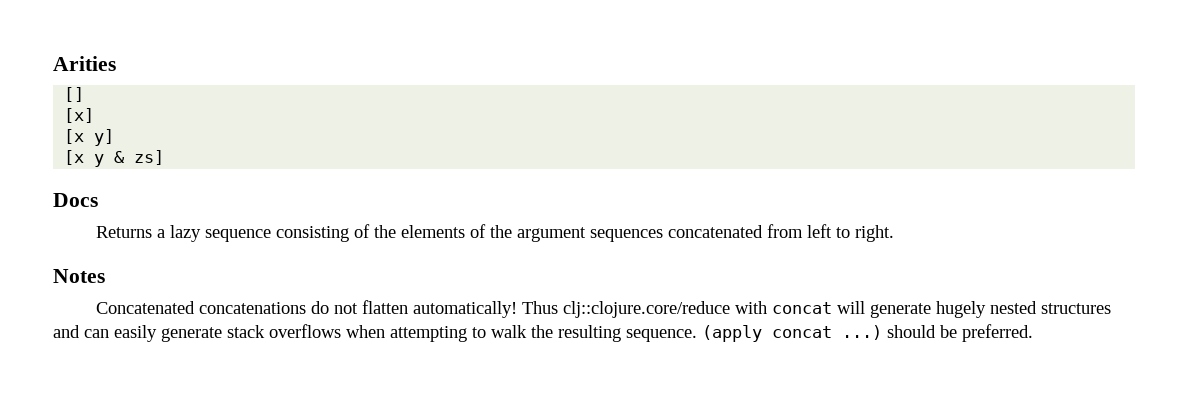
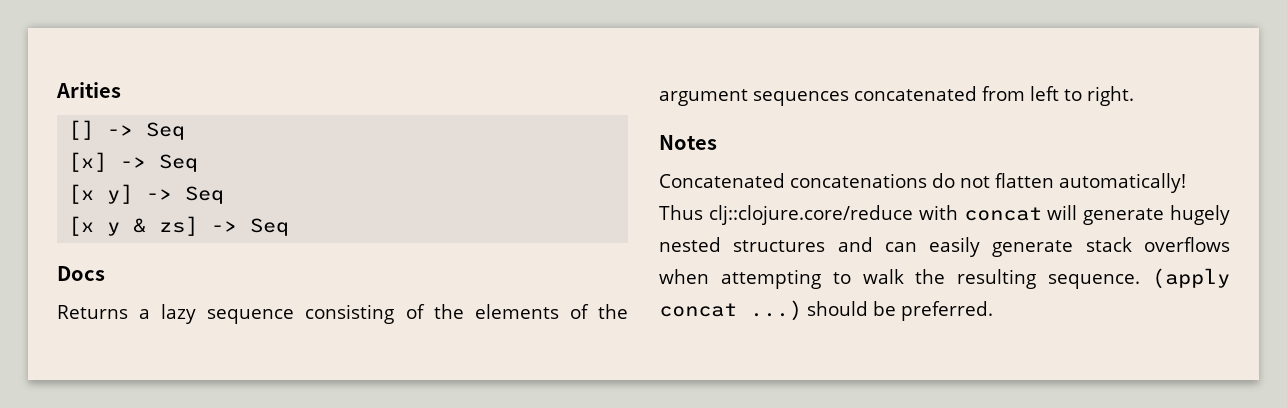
- []
+ [] -> Seq
- [x]
+ [x] -> Seq
- [x y]
+ [x y] -> Seq
- [x y & zs]
+ [x y & zs] -> Seq

